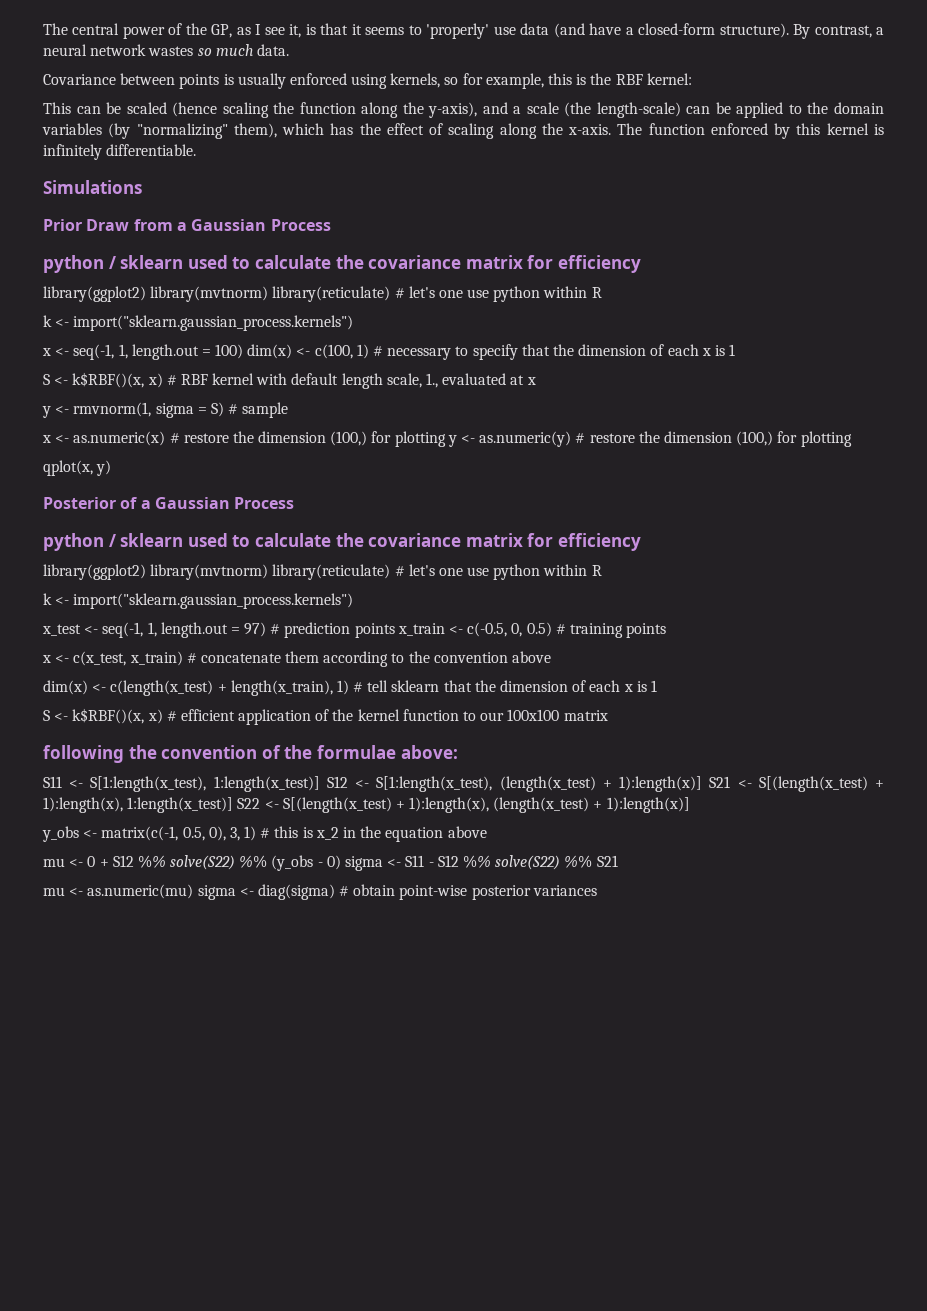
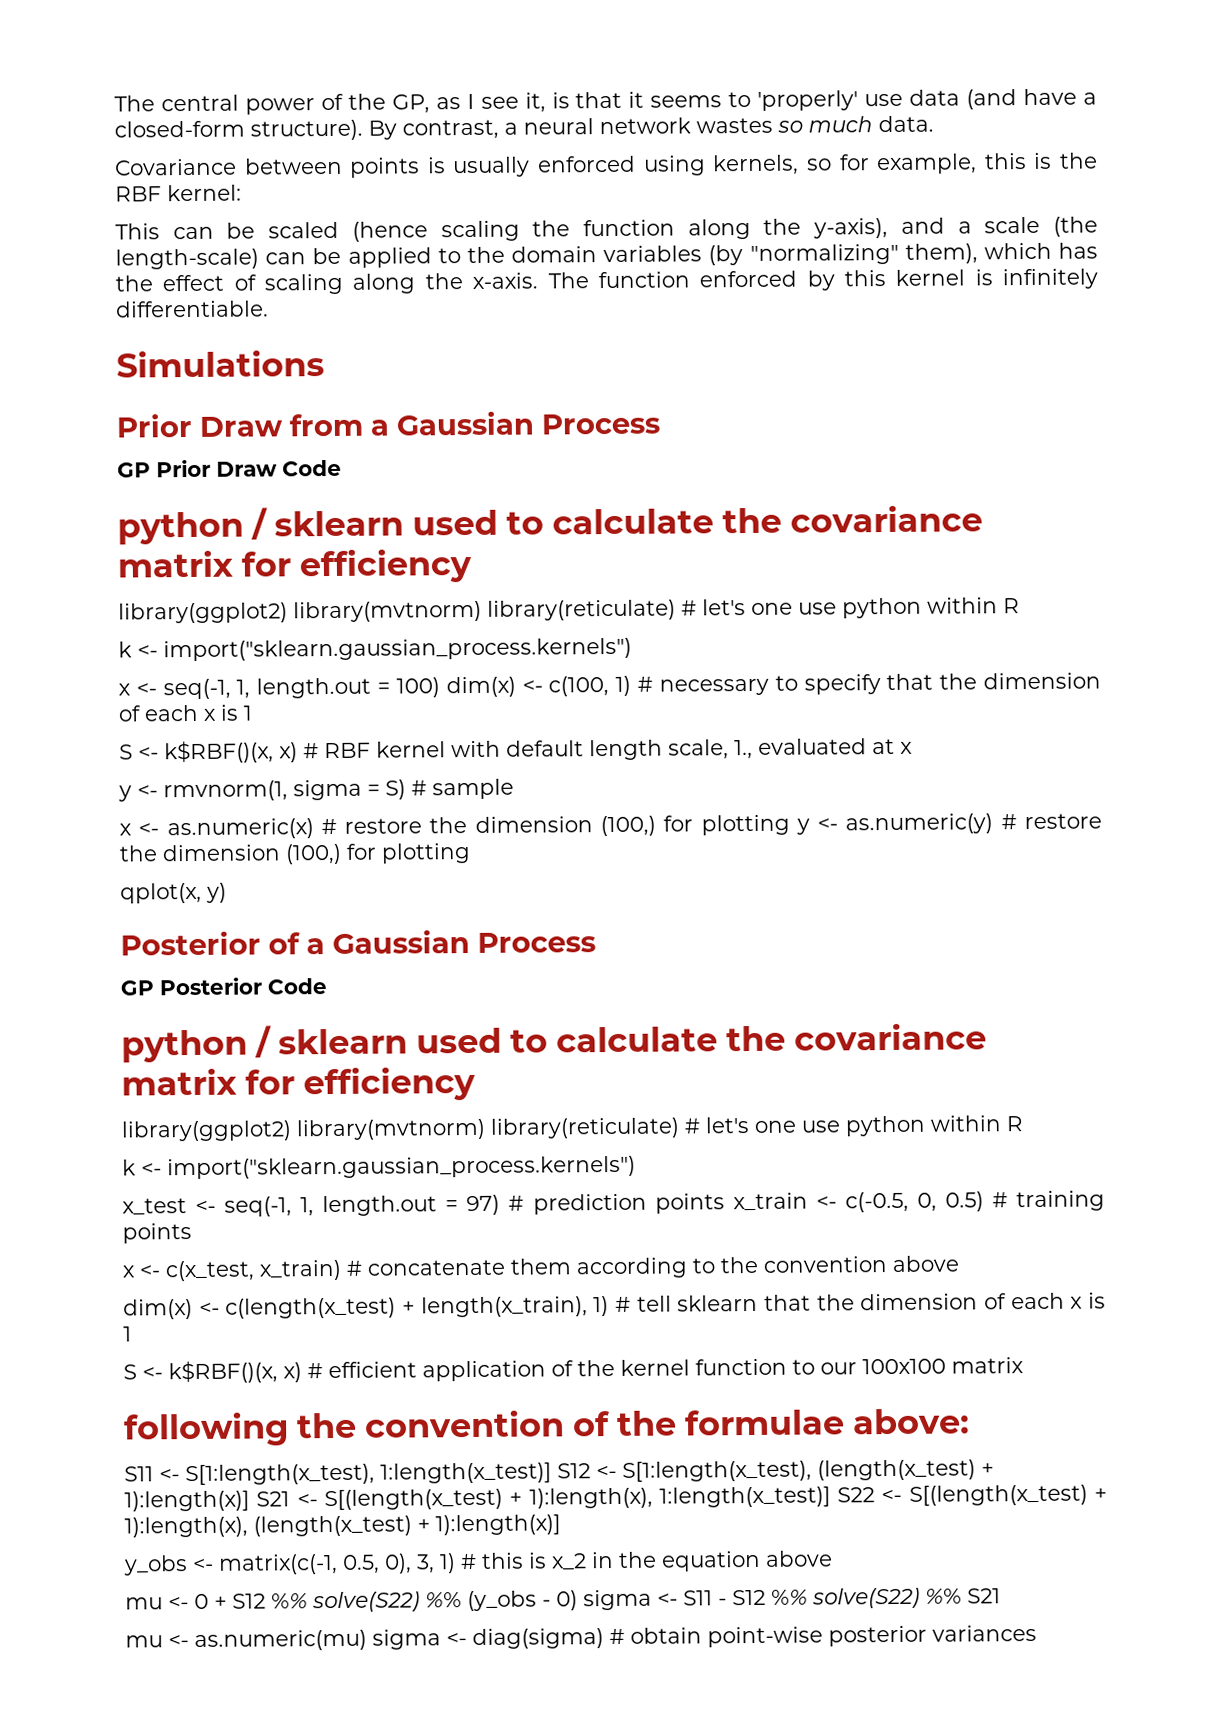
+ GP Prior Draw Code
+ GP Posterior Code

